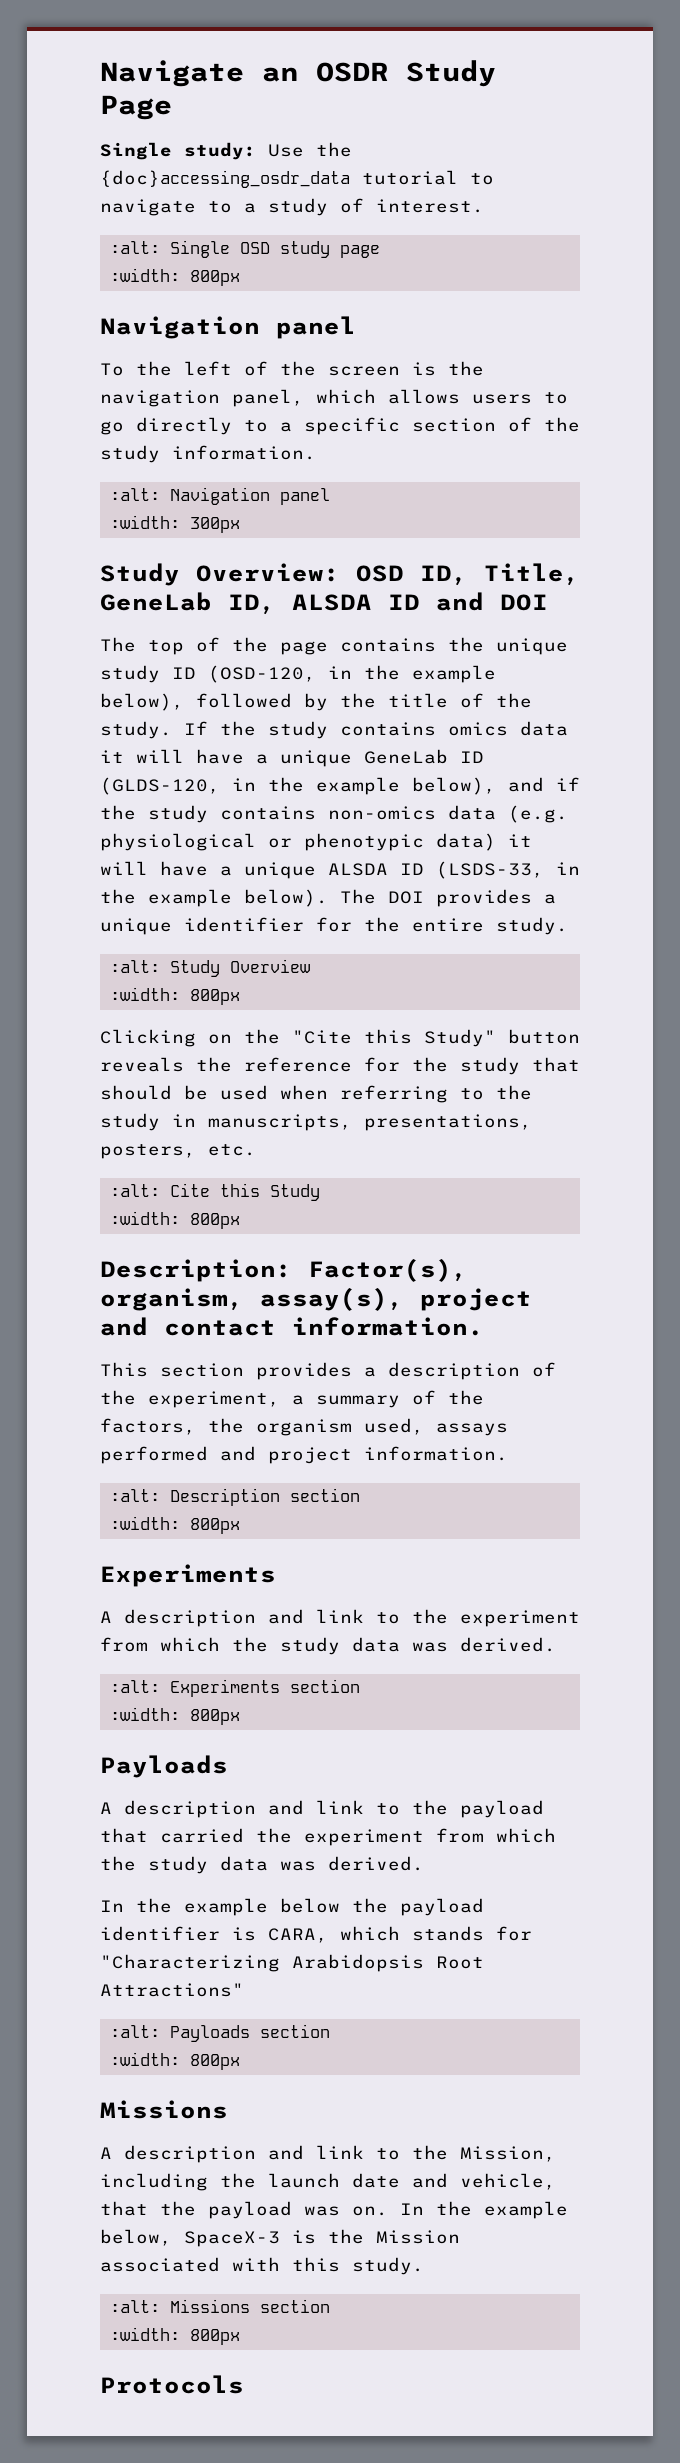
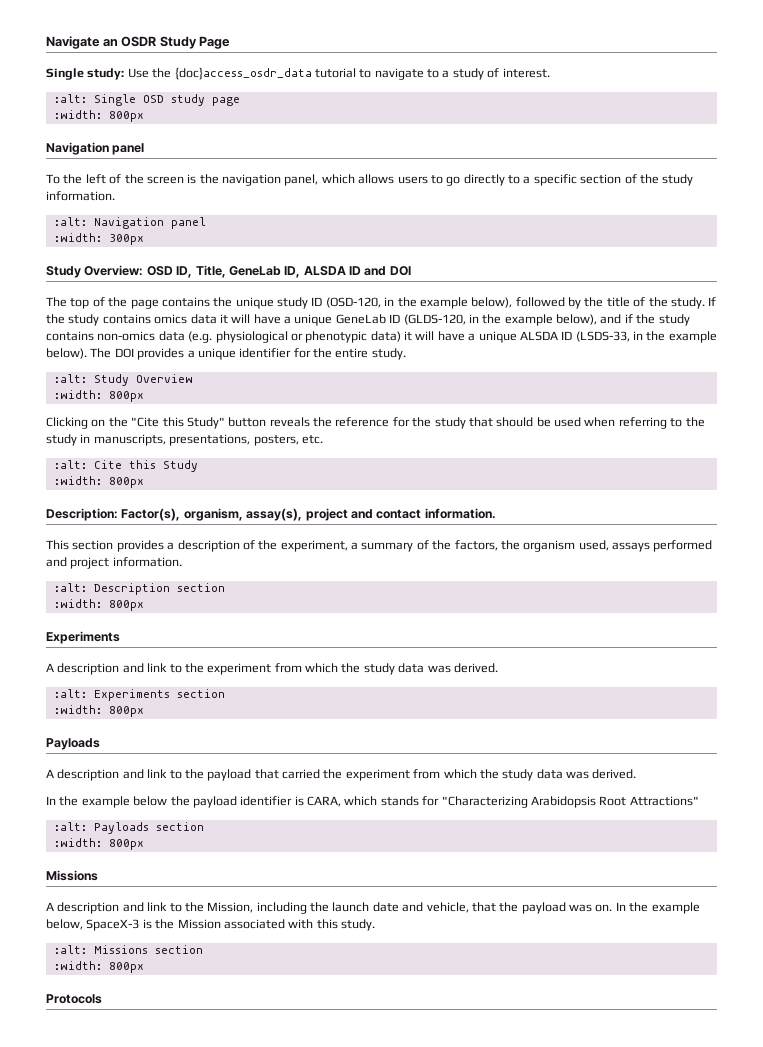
- Single study: Use the {doc}accessing_osdr_data tutorial to navigate to a study of interest.
+ Single study: Use the {doc}access_osdr_data tutorial to navigate to a study of interest.

